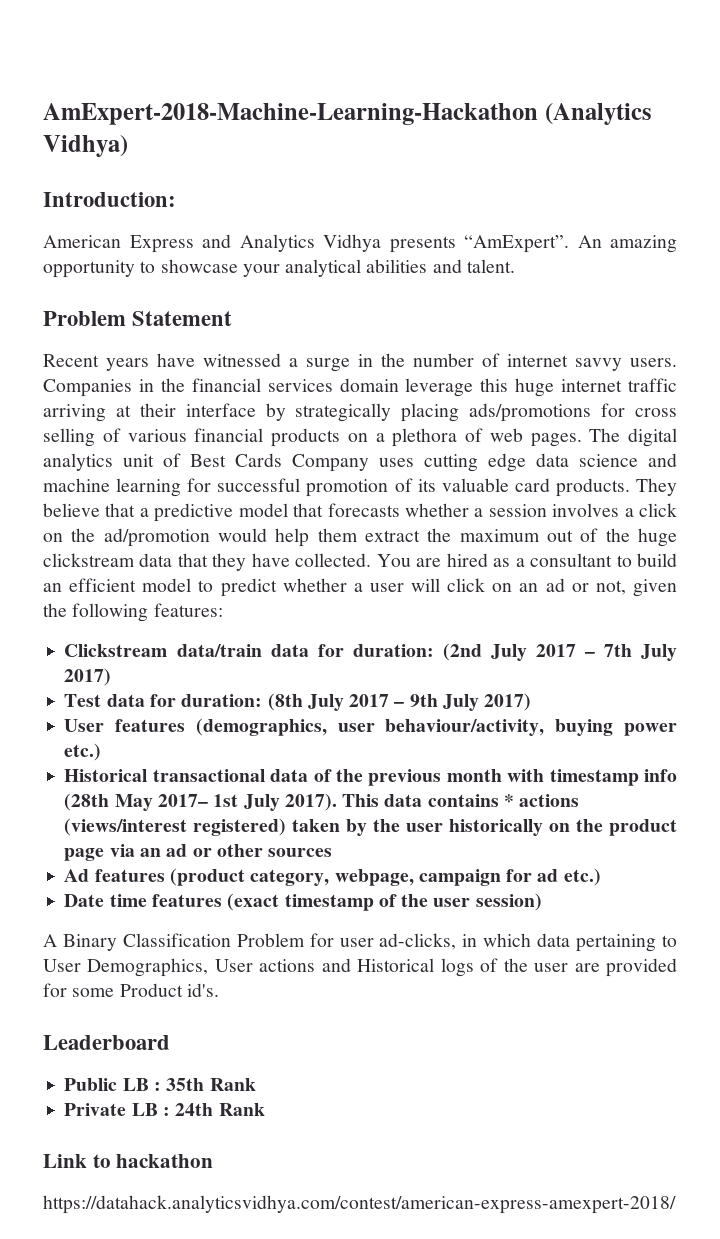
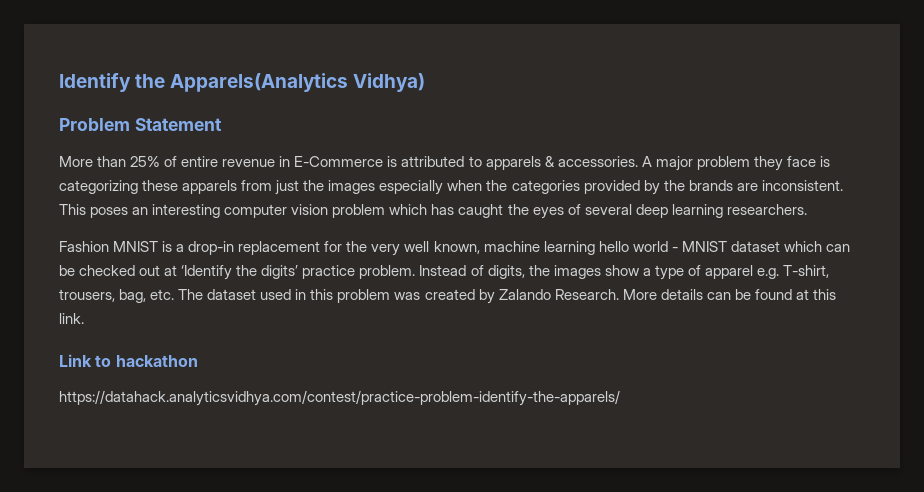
- AmExpert-2018-Machine-Learning-Hackathon (Analytics Vidhya)
- Introduction:
- American Express and Analytics Vidhya presents “AmExpert”. An amazing opportunity to showcase your analytical abilities and talent.
+ Identify the Apparels(Analytics Vidhya)
  Problem Statement
- Recent years have witnessed a surge in the number of internet savvy users. Companies in the financial services domain leverage this huge internet traffic arriving at their interface by strategically placing ads/promotions for cross selling of various financial products on a plethora of web pages. The digital analytics unit of Best Cards Company uses cutting edge data science and machine learning for successful promotion of its valuable card products. They believe that a predictive model that forecasts whether a session involves a click on the ad/promotion would help them extract the maximum out of the huge clickstream data that they have collected. You are hired as a consultant to build an efficient model to predict whether a user will click on an ad or not, given the following features:
- Clickstream data/train data for duration: (2nd July 2017 – 7th July 2017)
- Test data for duration: (8th July 2017 – 9th July 2017)
- User features (demographics, user behaviour/activity, buying power etc.)
- Historical transactional data of the previous month with timestamp info (28th May 2017– 1st July 2017). This data contains * actions (views/interest registered) taken by the user historically on the product page via an ad or other sources
- Ad features (product category, webpage, campaign for ad etc.)
- Date time features (exact timestamp of the user session)
- A Binary Classification Problem for user ad-clicks, in which data pertaining to User Demographics, User actions and Historical logs of the user are provided for some Product id's.
- Leaderboard
- Public LB : 35th Rank
- Private LB : 24th Rank
+ More than 25% of entire revenue in E-Commerce is attributed to apparels & accessories. A major problem they face is categorizing these apparels from just the images especially when the categories provided by the brands are inconsistent. This poses an interesting computer vision problem which has caught the eyes of several deep learning researchers.
+ Fashion MNIST is a drop-in replacement for the very well known, machine learning hello world - MNIST dataset which can be checked out at ‘Identify the digits’ practice problem. Instead of digits, the images show a type of apparel e.g. T-shirt, trousers, bag, etc. The dataset used in this problem was created by Zalando Research. More details can be found at this link.
- https://datahack.analyticsvidhya.com/contest/american-express-amexpert-2018/
+ https://datahack.analyticsvidhya.com/contest/practice-problem-identify-the-apparels/

